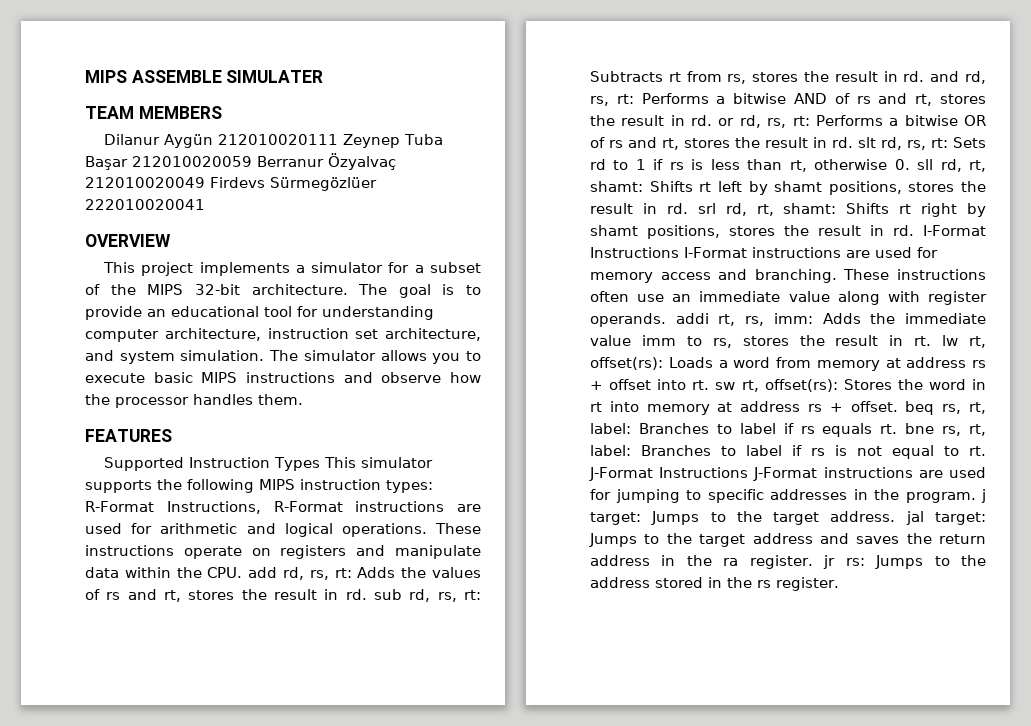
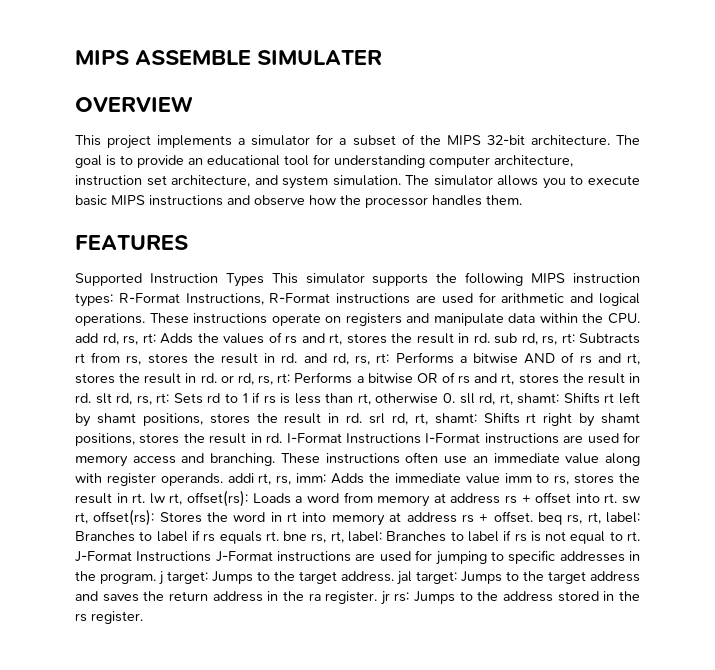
- TEAM MEMBERS
- Dilanur Aygün 212010020111 Zeynep Tuba Başar 212010020059 Berranur Özyalvaç 212010020049 Firdevs Sürmegözlüer 222010020041

